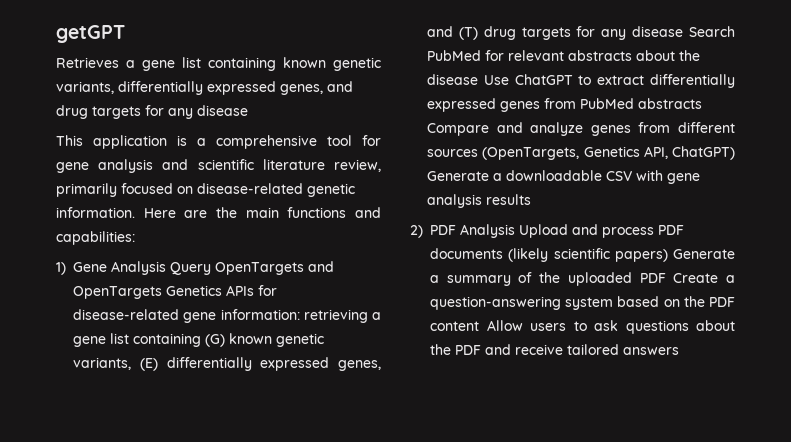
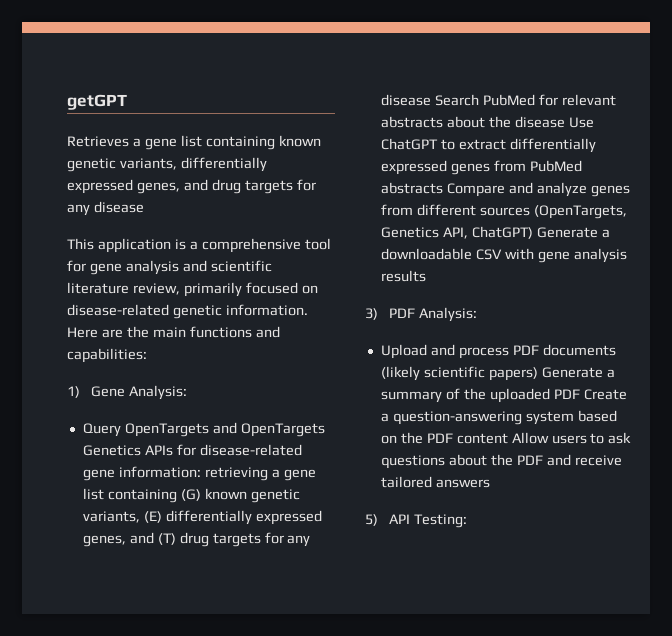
- 1) Gene Analysis Query OpenTargets and OpenTargets Genetics APIs for disease-related gene information:
+ 1) Gene Analysis:
+ Query OpenTargets and OpenTargets Genetics APIs for disease-related gene information:
- 2) PDF Analysis Upload and process PDF documents (likely scientific papers) Generate a summary of the uploaded PDF Create a question-answering system based on the PDF content Allow users to ask questions about the PDF and receive tailored answers
+ 3) PDF Analysis:
+ Upload and process PDF documents (likely scientific papers) Generate a summary of the uploaded PDF Create a question-answering system based on the PDF content Allow users to ask questions about the PDF and receive tailored answers
+ 5) API Testing:

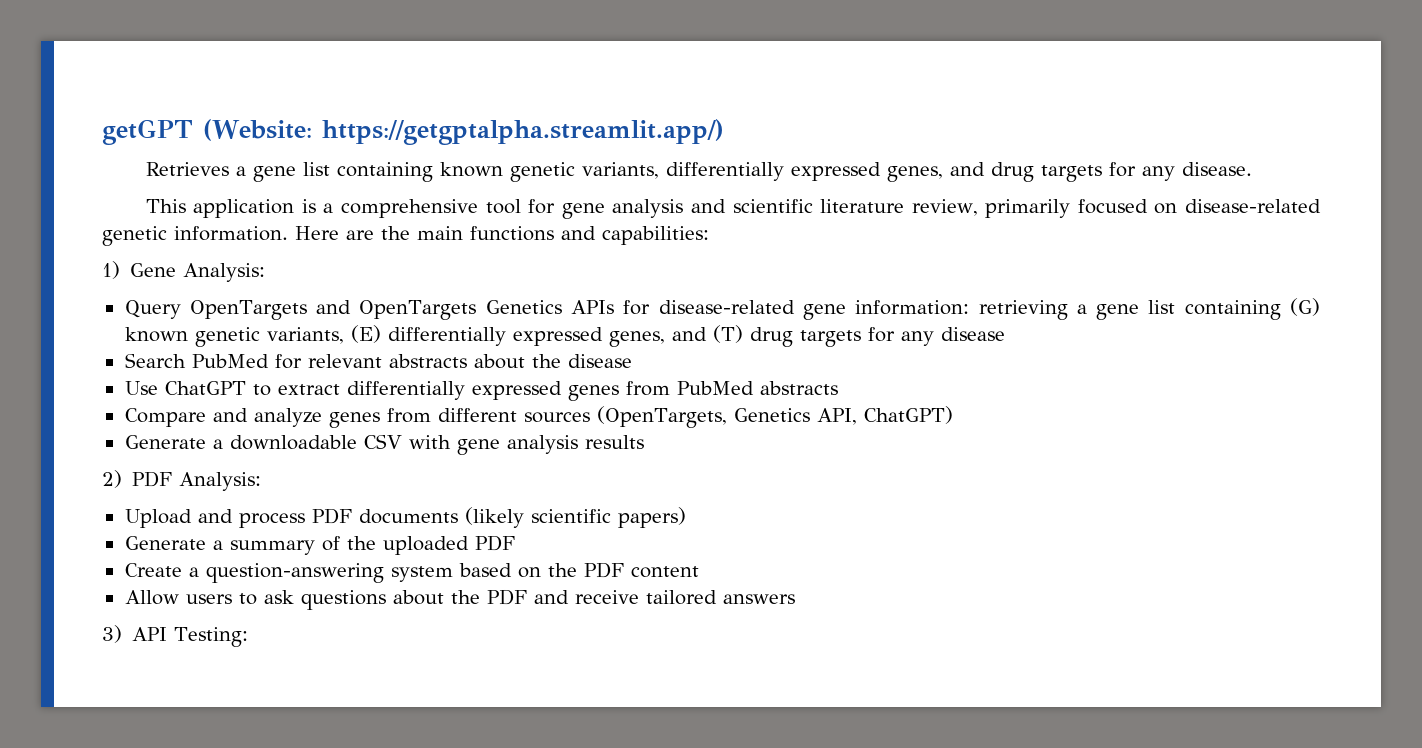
- getGPT
+ getGPT (Website: https://getgptalpha.streamlit.app/)
- Retrieves a gene list containing known genetic variants, differentially expressed genes, and drug targets for any disease
+ Retrieves a gene list containing known genetic variants, differentially expressed genes, and drug targets for any disease.
- retrieving a gene list containing (G) known genetic variants, (E) differentially expressed genes, and (T) drug targets for any disease Search PubMed for relevant abstracts about the disease Use ChatGPT to extract differentially expressed genes from PubMed abstracts Compare and analyze genes from different sources (OpenTargets, Genetics API, ChatGPT) Generate a downloadable CSV with gene analysis results
+ retrieving a gene list containing (G) known genetic variants, (E) differentially expressed genes, and (T) drug targets for any disease
+ Search PubMed for relevant abstracts about the disease
+ Use ChatGPT to extract differentially expressed genes from PubMed abstracts
+ Compare and analyze genes from different sources (OpenTargets, Genetics API, ChatGPT)
+ Generate a downloadable CSV with gene analysis results
- 3) PDF Analysis:
+ 2) PDF Analysis:
- Upload and process PDF documents (likely scientific papers) Generate a summary of the uploaded PDF Create a question-answering system based on the PDF content Allow users to ask questions about the PDF and receive tailored answers
+ Upload and process PDF documents (likely scientific papers)
+ Generate a summary of the uploaded PDF
+ Create a question-answering system based on the PDF content
+ Allow users to ask questions about the PDF and receive tailored answers
- 5) API Testing:
+ 3) API Testing:

